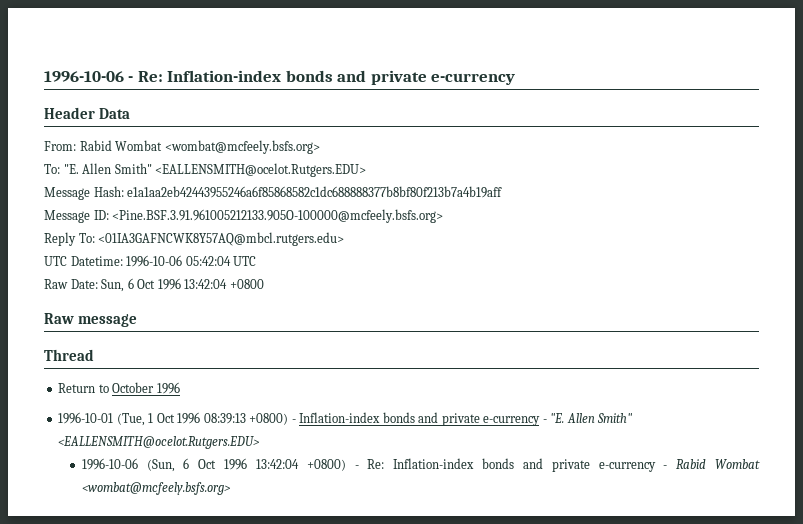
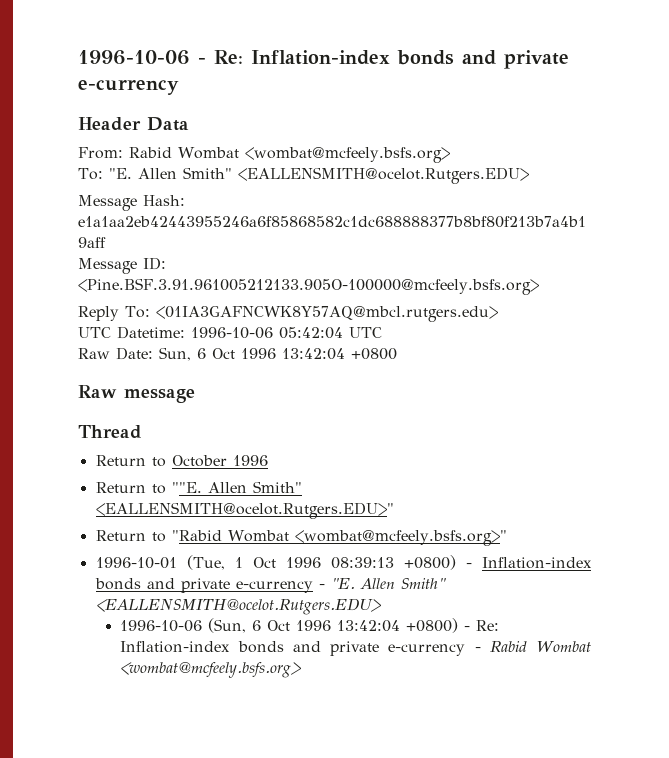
+ Return to ""E. Allen Smith" <EALLENSMITH@ocelot.Rutgers.EDU>"
+ Return to "Rabid Wombat <wombat@mcfeely.bsfs.org>"

